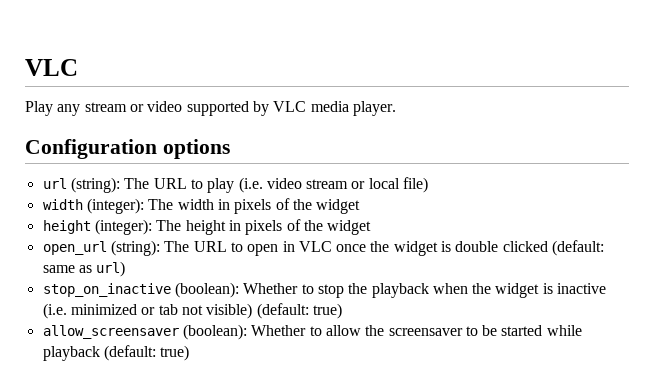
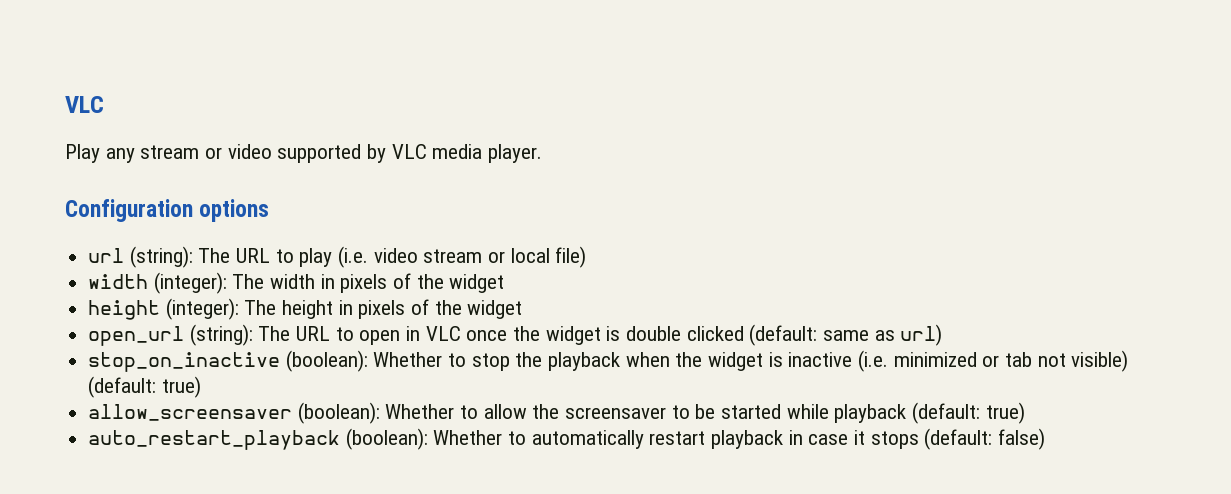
+ auto_restart_playback (boolean): Whether to automatically restart playback in case it stops (default: false)

